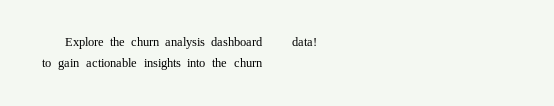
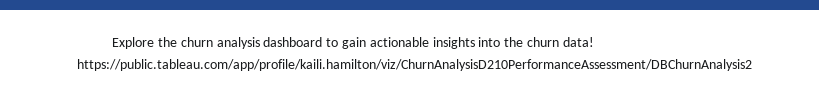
- Explore the churn analysis dashboard to gain actionable insights into the churn data!
+ Explore the churn analysis dashboard to gain actionable insights into the churn data! https://public.tableau.com/app/profile/kaili.hamilton/viz/ChurnAnalysisD210PerformanceAssessment/DBChurnAnalysis2

